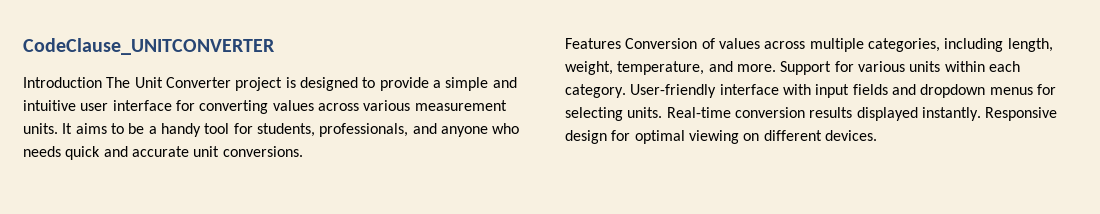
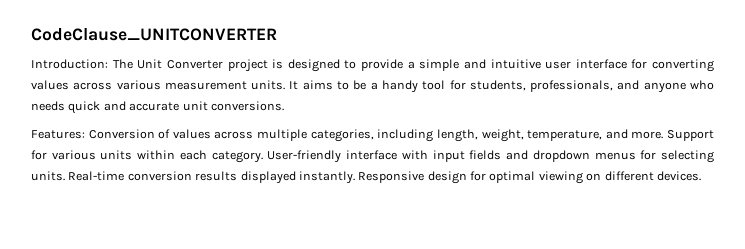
- Introduction The Unit Converter project is designed to provide a simple and intuitive user interface for converting values across various measurement units.
+ Introduction: The Unit Converter project is designed to provide a simple and intuitive user interface for converting values across various measurement units.
- Features Conversion of values across multiple categories, including length, weight, temperature, and more.
+ Features: Conversion of values across multiple categories, including length, weight, temperature, and more.

